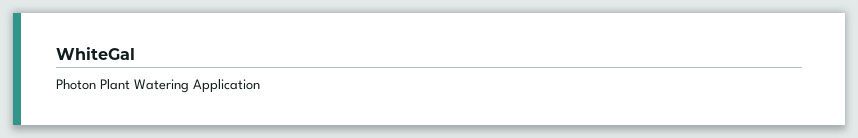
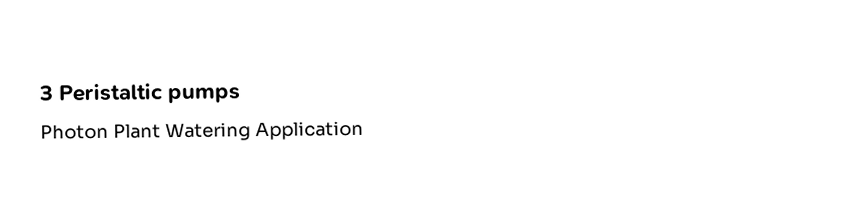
- WhiteGal
+ 3 Peristaltic pumps

